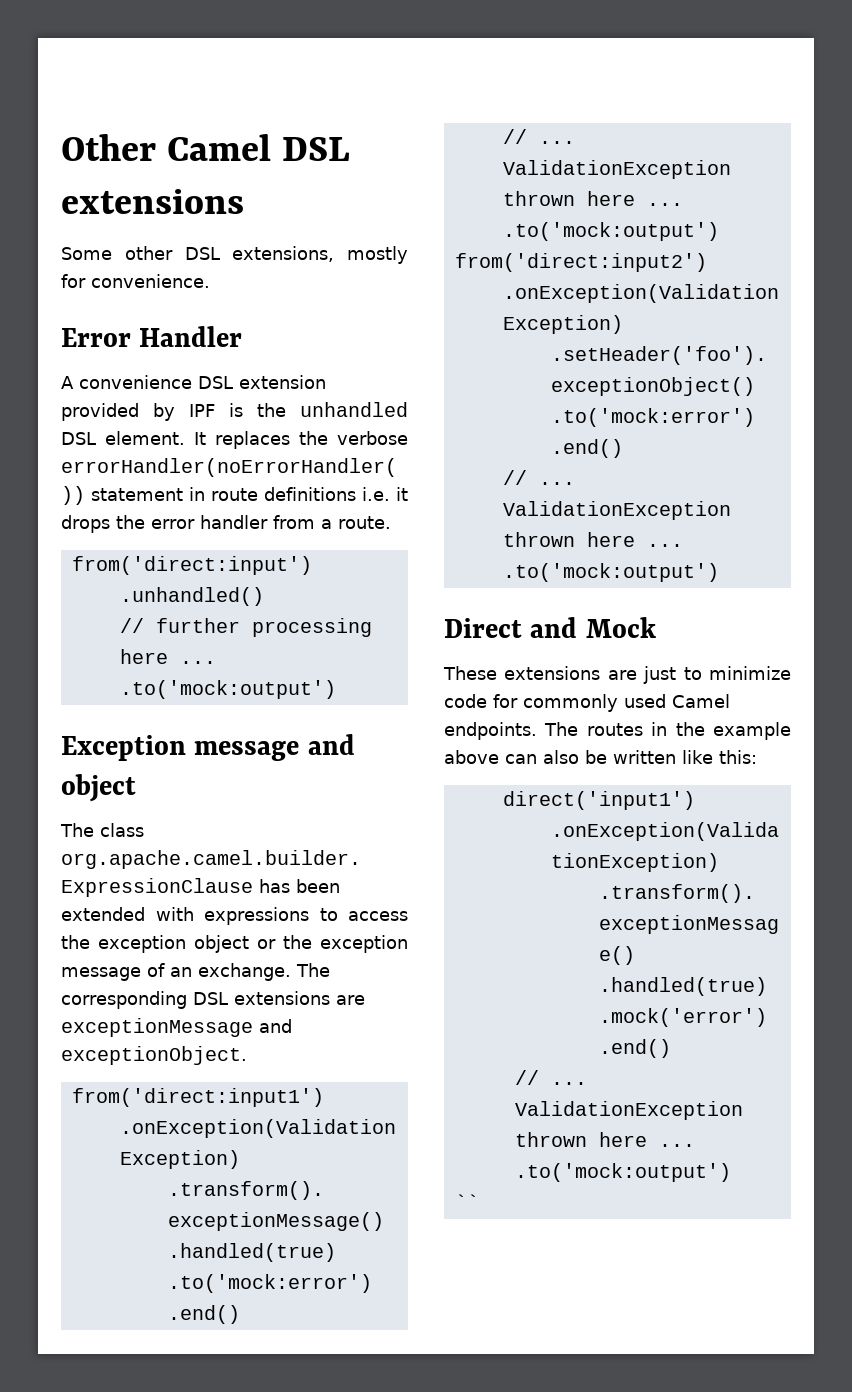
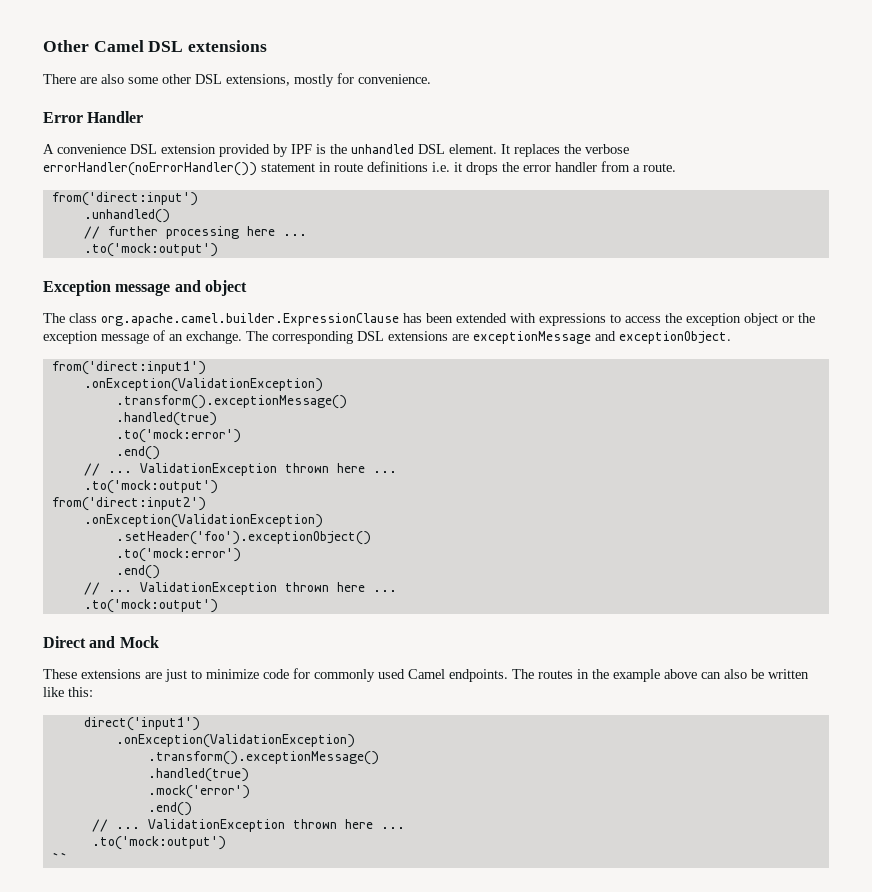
- Some other DSL extensions, mostly for convenience.
+ There are also some other DSL extensions, mostly for convenience.

